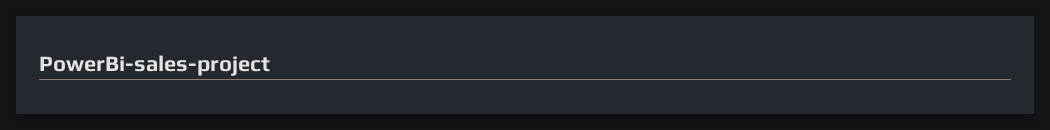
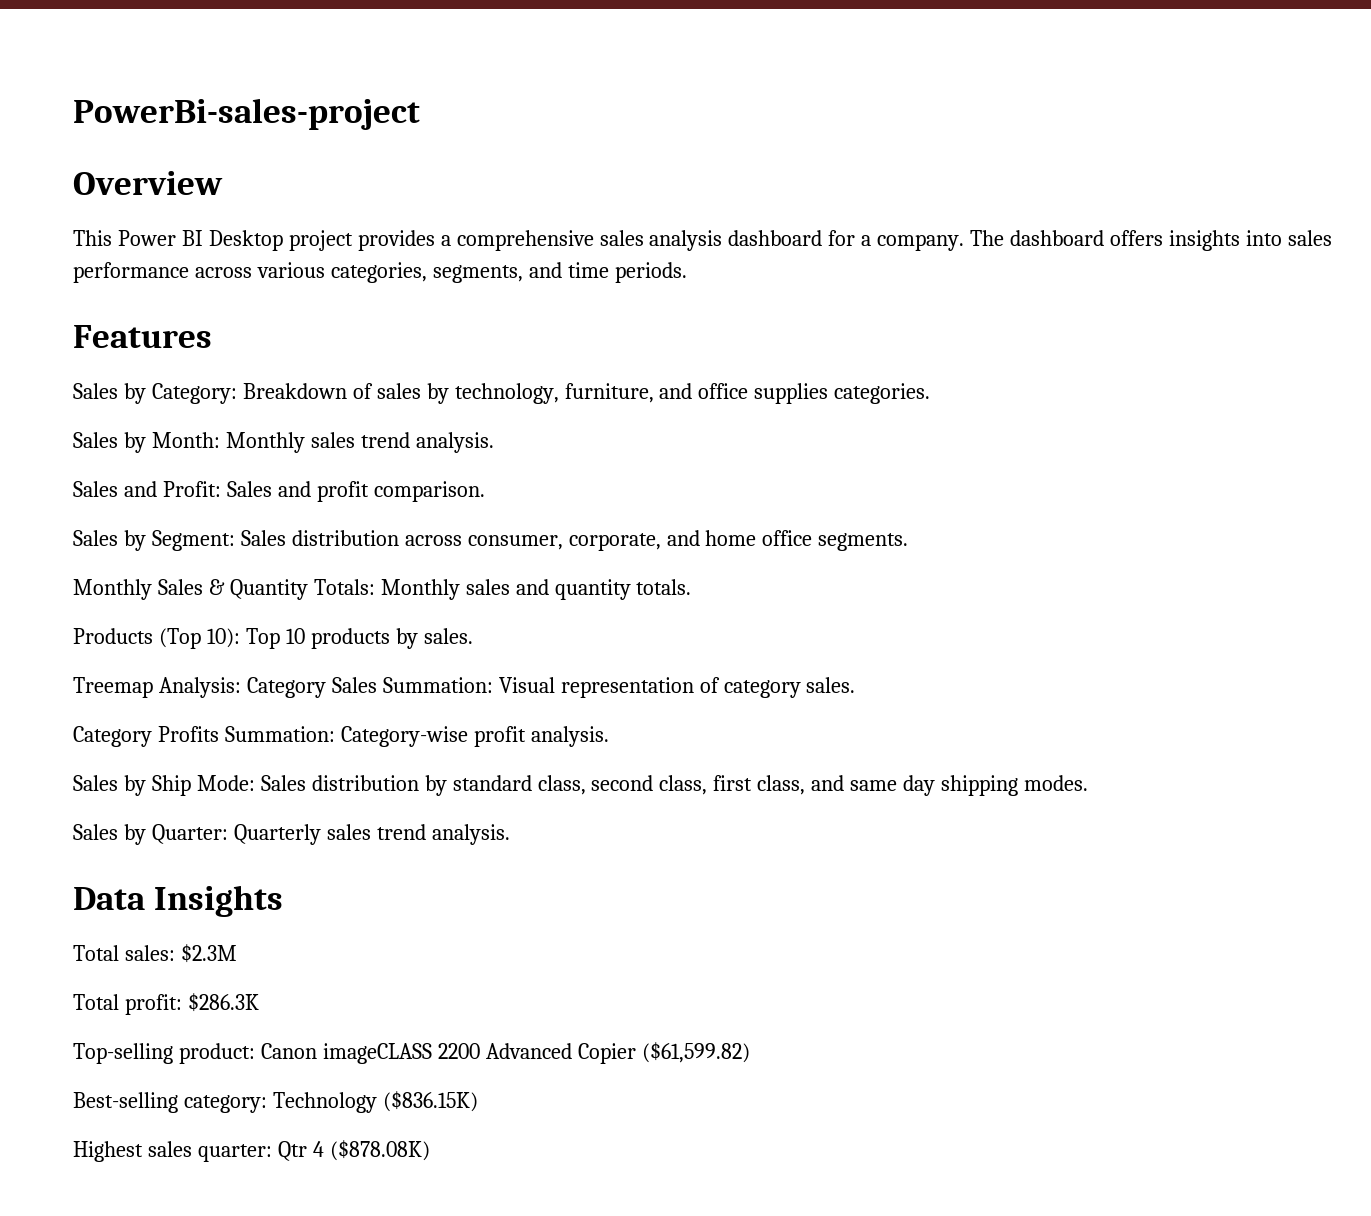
+ Overview
+ This Power BI Desktop project provides a comprehensive sales analysis dashboard for a company. The dashboard offers insights into sales performance across various categories, segments, and time periods.
+ Features
+ Sales by Category: Breakdown of sales by technology, furniture, and office supplies categories.
+ Sales by Month: Monthly sales trend analysis.
+ Sales and Profit: Sales and profit comparison.
+ Sales by Segment: Sales distribution across consumer, corporate, and home office segments.
+ Monthly Sales & Quantity Totals: Monthly sales and quantity totals.
+ Products (Top 10): Top 10 products by sales.
+ Treemap Analysis: Category Sales Summation: Visual representation of category sales.
+ Category Profits Summation: Category-wise profit analysis.
+ Sales by Ship Mode: Sales distribution by standard class, second class, first class, and same day shipping modes.
+ Sales by Quarter: Quarterly sales trend analysis.
+ Data Insights
+ Total sales: $2.3M
+ Total profit: $286.3K
+ Top-selling product: Canon imageCLASS 2200 Advanced Copier ($61,599.82)
+ Best-selling category: Technology ($836.15K)
+ Highest sales quarter: Qtr 4 ($878.08K)

